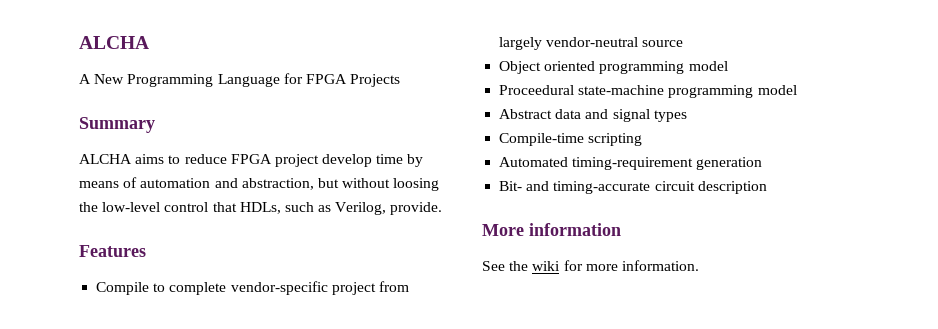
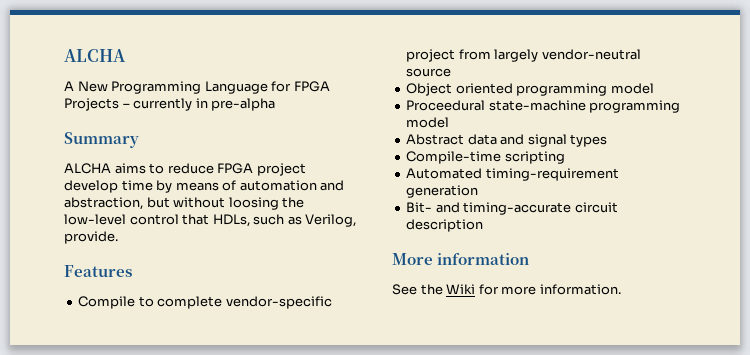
- A New Programming Language for FPGA Projects
+ A New Programming Language for FPGA Projects – currently in pre-alpha
- See the wiki for more information.
+ See the Wiki for more information.

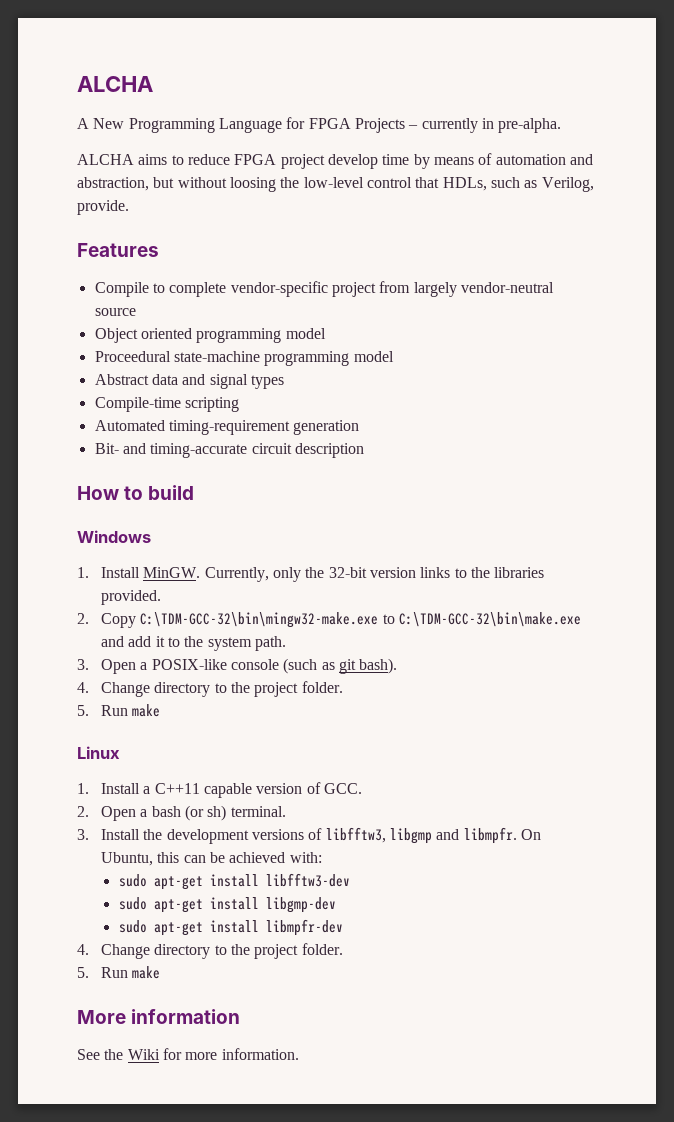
- A New Programming Language for FPGA Projects – currently in pre-alpha
- Summary
+ A New Programming Language for FPGA Projects – currently in pre-alpha.
+ How to build
+ Windows
+ 1. Install MinGW. Currently, only the 32-bit version links to the libraries provided.
+ 2. Copy C:\TDM-GCC-32\bin\mingw32-make.exe to C:\TDM-GCC-32\bin\make.exe and add it to the system path.
+ 3. Open a POSIX-like console (such as git bash).
+ 4. Change directory to the project folder.
+ 5. Run make
+ Linux
+ 1. Install a C++11 capable version of GCC.
+ 2. Open a bash (or sh) terminal.
+ 3. Install the development versions of libfftw3, libgmp and libmpfr. On Ubuntu, this can be achieved with:
+ sudo apt-get install libfftw3-dev
+ sudo apt-get install libgmp-dev
+ sudo apt-get install libmpfr-dev
+ 4. Change directory to the project folder.
+ 5. Run make

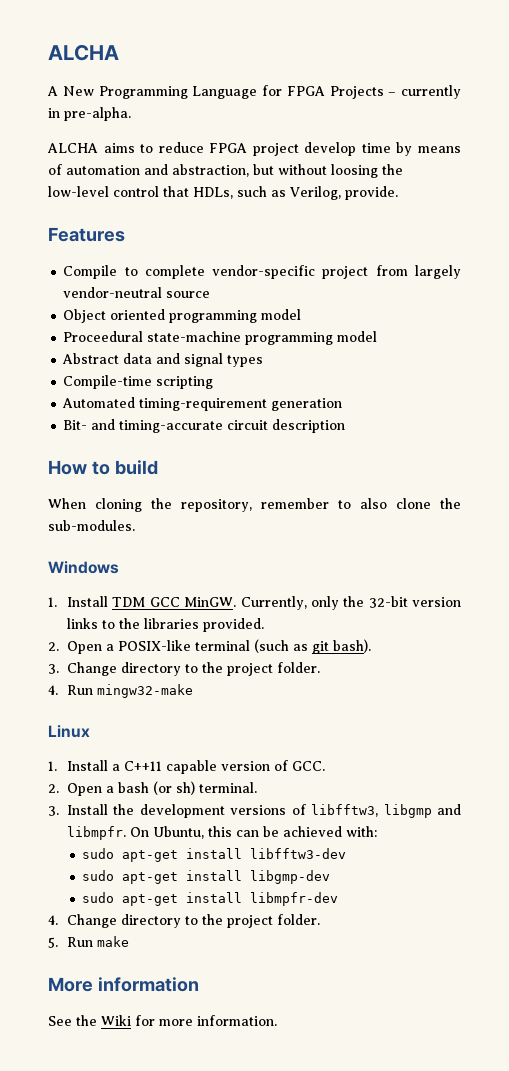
+ When cloning the repository, remember to also clone the sub-modules.
- 1. Install MinGW.
+ 1. Install TDM GCC MinGW.
- 2. Copy C:\TDM-GCC-32\bin\mingw32-make.exe to C:\TDM-GCC-32\bin\make.exe and add it to the system path.
- 3. Open a POSIX-like console (such as git bash).
- 4. Change directory to the project folder.
- 5. Run make
+ 2. Open a POSIX-like terminal (such as git bash).
+ 3. Change directory to the project folder.
+ 4. Run mingw32-make

